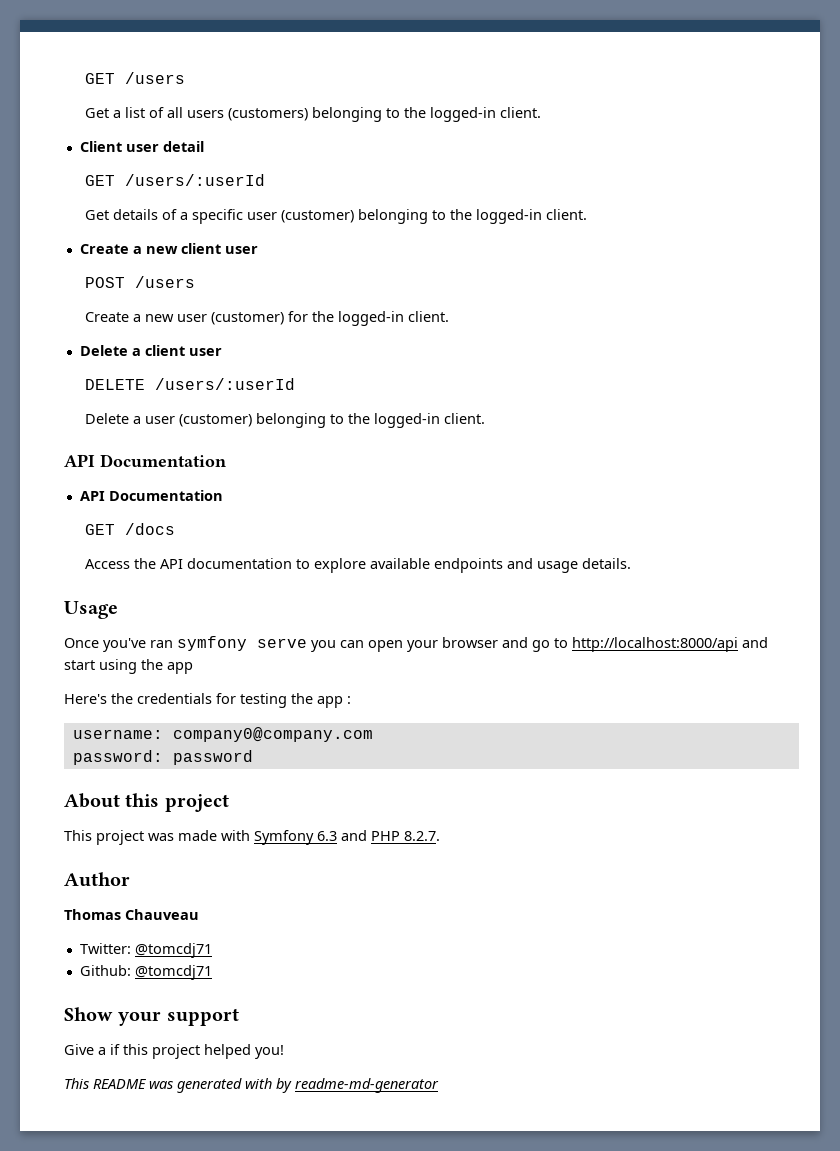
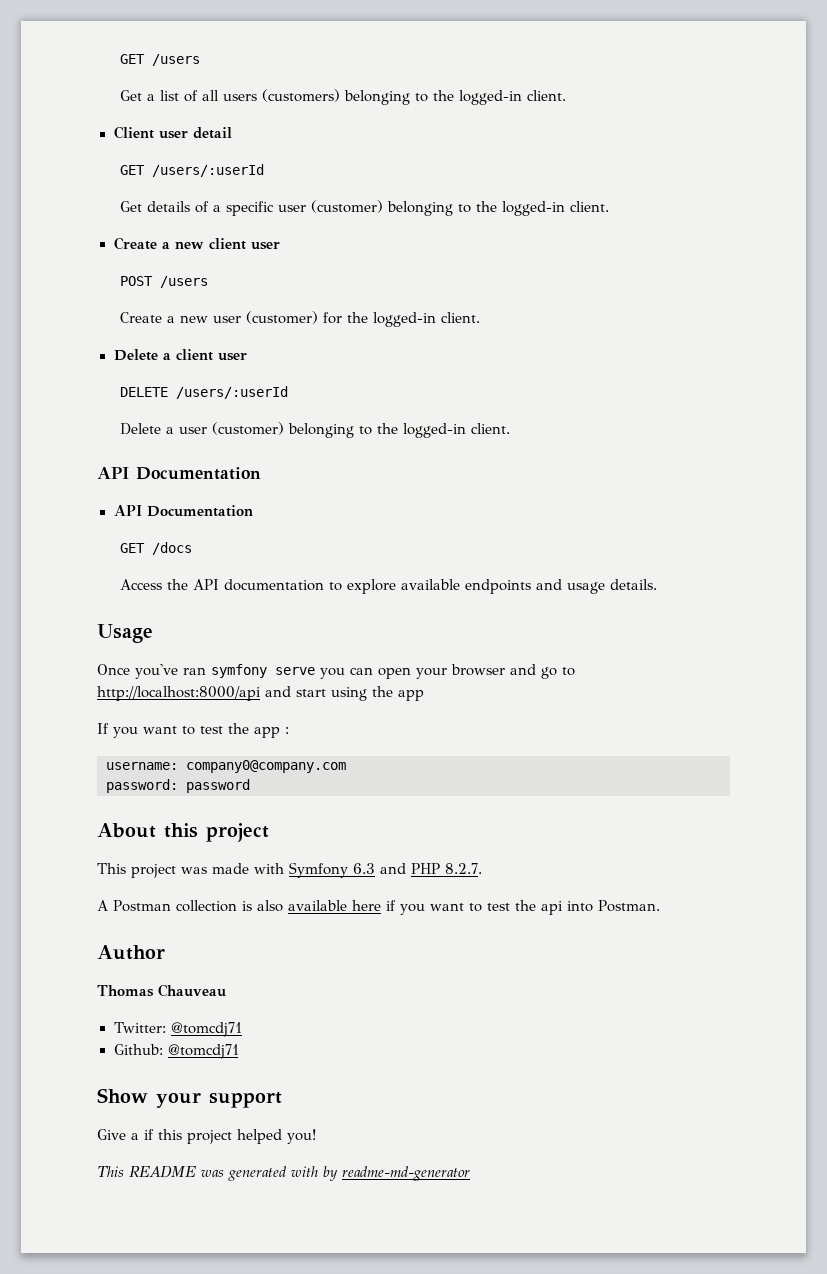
- Here's the credentials for testing the app :
+ If you want to test the app :
+ A Postman collection is also available here if you want to test the api into Postman.

